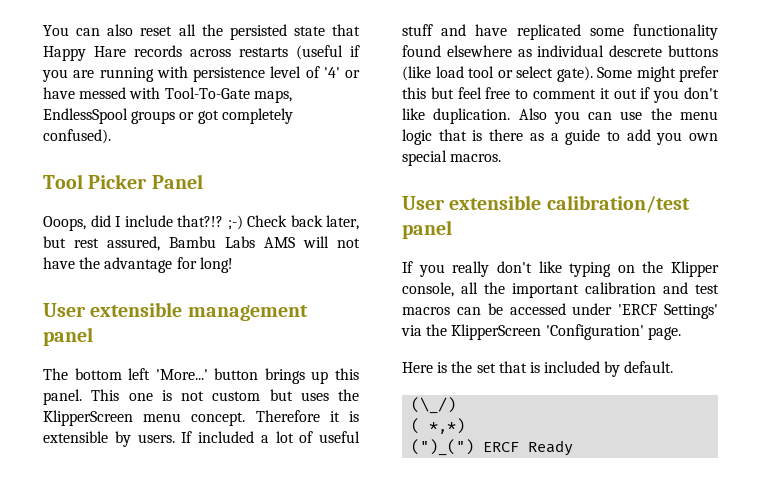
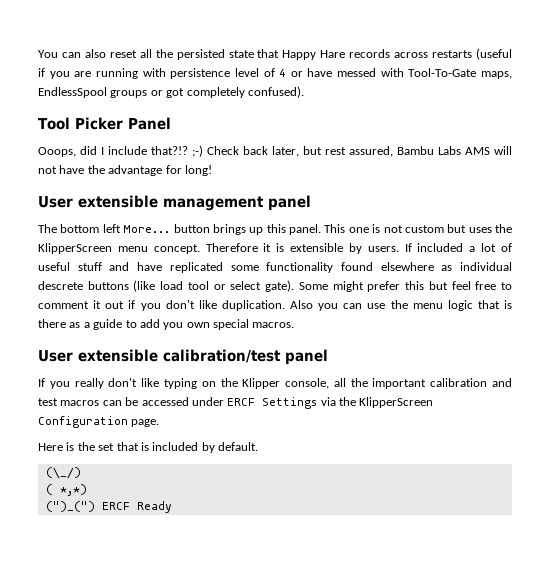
- You can also reset all the persisted state that Happy Hare records across restarts (useful if you are running with persistence level of '4' or have messed with Tool-To-Gate maps, EndlessSpool groups or got completely confused).
+ You can also reset all the persisted state that Happy Hare records across restarts (useful if you are running with persistence level of 4 or have messed with Tool-To-Gate maps, EndlessSpool groups or got completely confused).
- The bottom left 'More...' button brings up this panel.
+ The bottom left More... button brings up this panel.
- If you really don't like typing on the Klipper console, all the important calibration and test macros can be accessed under 'ERCF Settings' via the KlipperScreen 'Configuration' page.
+ If you really don't like typing on the Klipper console, all the important calibration and test macros can be accessed under ERCF Settings via the KlipperScreen Configuration page.

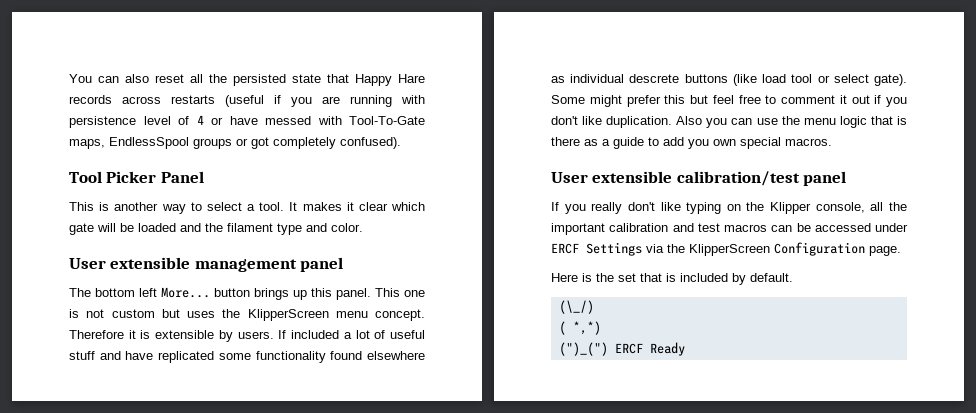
- Ooops, did I include that?!? ;-) Check back later, but rest assured, Bambu Labs AMS will not have the advantage for long!
+ This is another way to select a tool. It makes it clear which gate will be loaded and the filament type and color.

